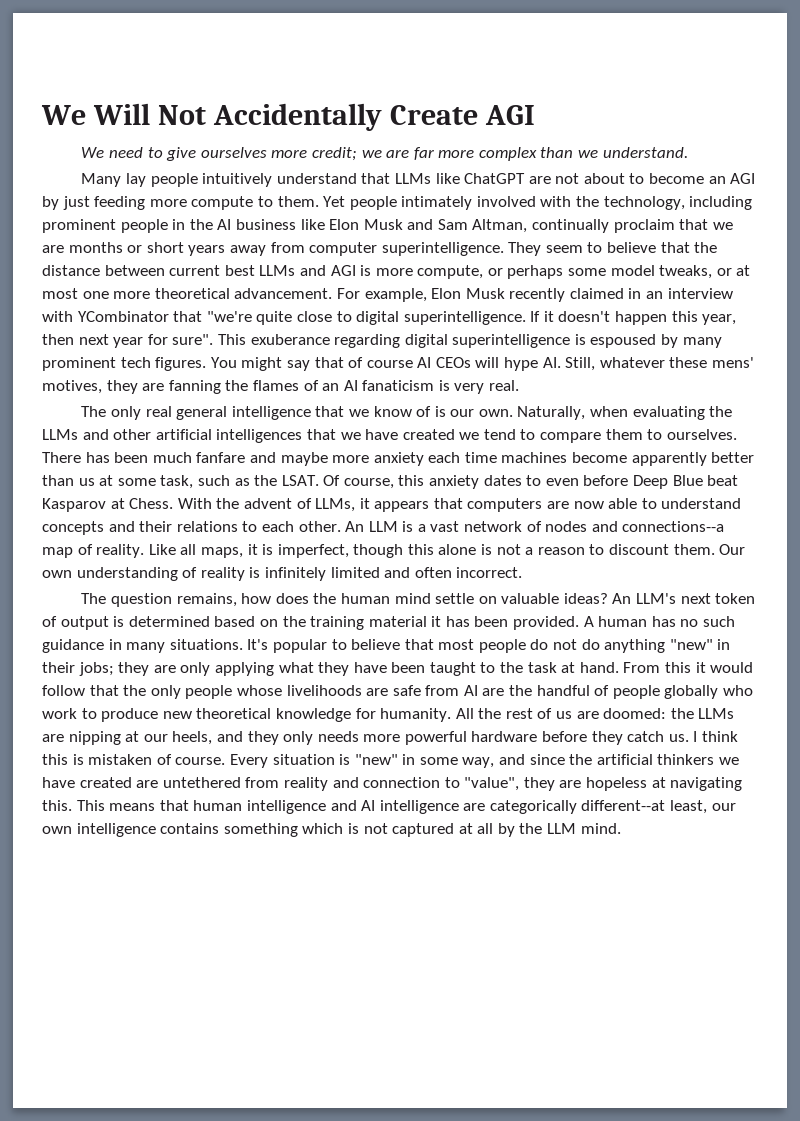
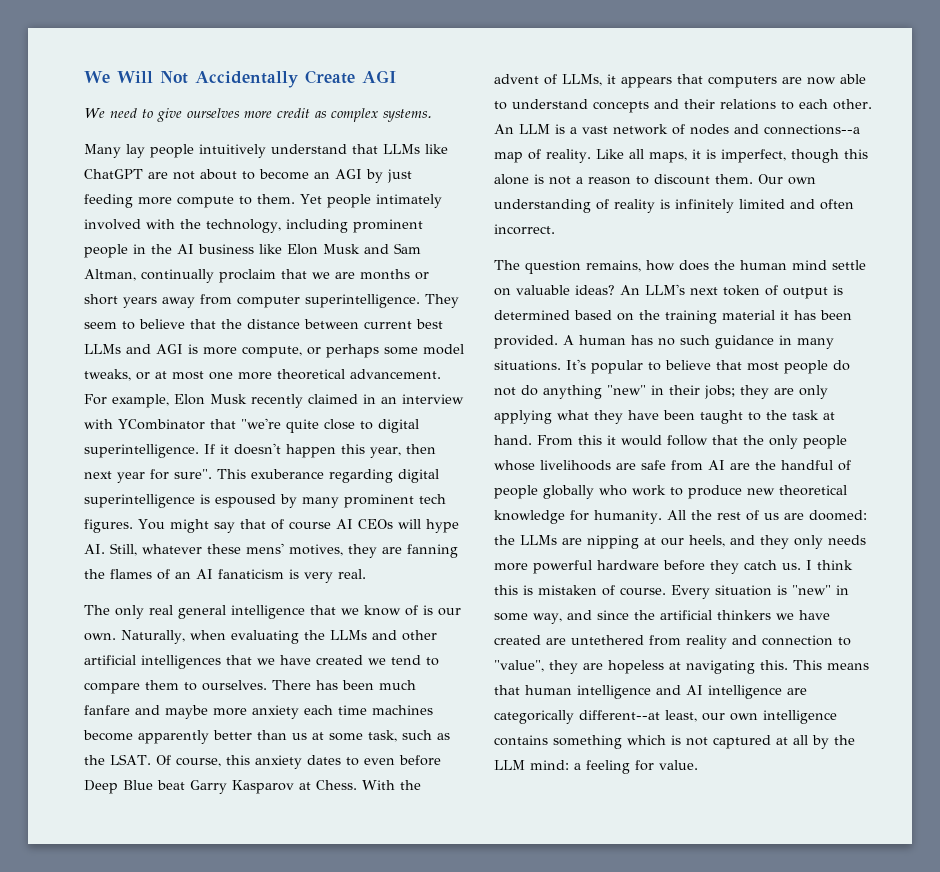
- We need to give ourselves more credit; we are far more complex than we understand.
+ We need to give ourselves more credit as complex systems.
- Of course, this anxiety dates to even before Deep Blue beat Kasparov at Chess.
+ Of course, this anxiety dates to even before Deep Blue beat Garry Kasparov at Chess.
- This means that human intelligence and AI intelligence are categorically different--at least, our own intelligence contains something which is not captured at all by the LLM mind.
+ This means that human intelligence and AI intelligence are categorically different--at least, our own intelligence contains something which is not captured at all by the LLM mind: a feeling for value.

